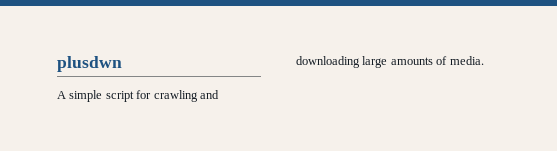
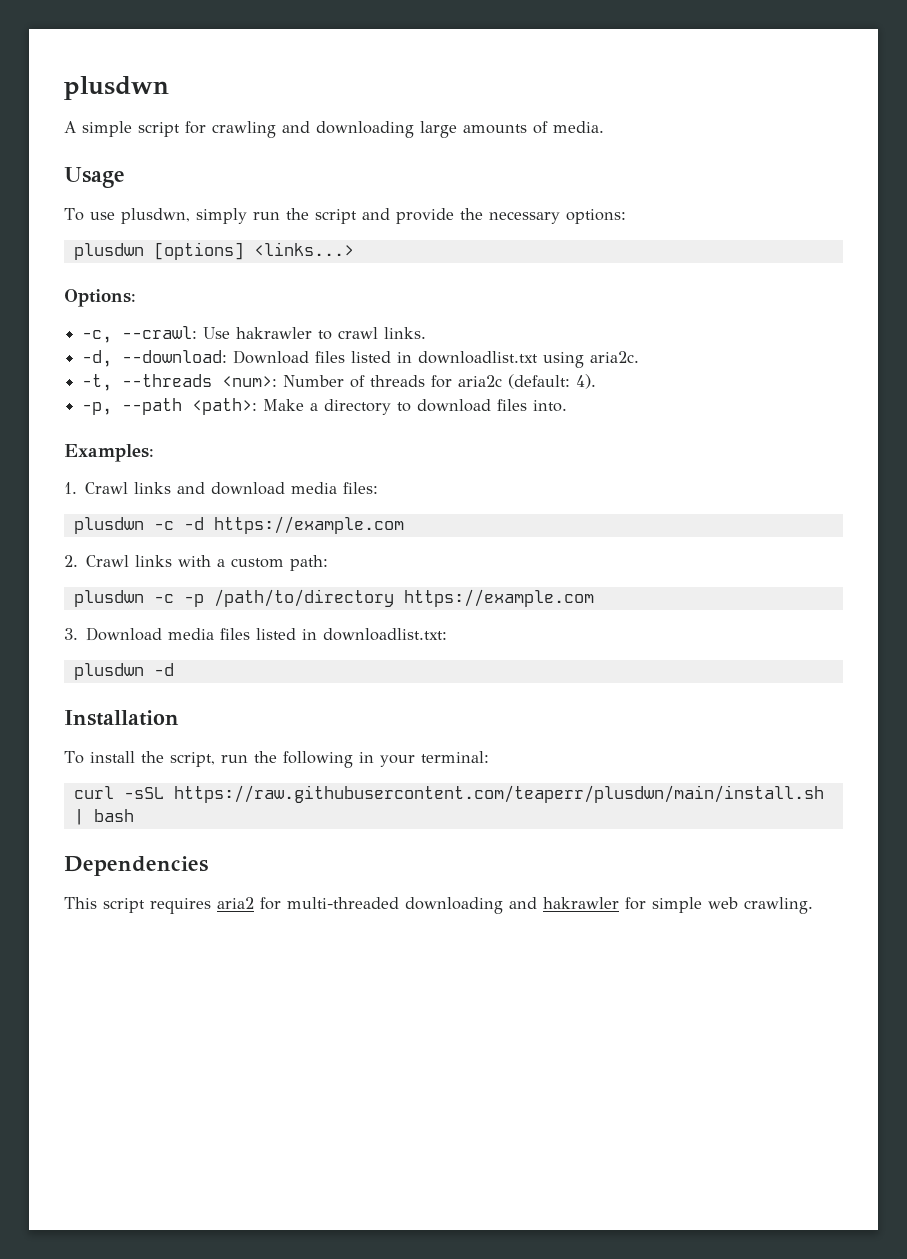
+ Usage
+ To use plusdwn, simply run the script and provide the necessary options:
+ plusdwn [options] <links...>
+ Options:
+ -c, --crawl: Use hakrawler to crawl links.
+ -d, --download: Download files listed in downloadlist.txt using aria2c.
+ -t, --threads <num>: Number of threads for aria2c (default: 4).
+ -p, --path <path>: Make a directory to download files into.
+ Examples:
+ 1. Crawl links and download media files:
+ plusdwn -c -d https://example.com
+ 2. Crawl links with a custom path:
+ plusdwn -c -p /path/to/directory https://example.com
+ 3. Download media files listed in downloadlist.txt:
+ plusdwn -d
+ Installation
+ To install the script, run the following in your terminal:
+ curl -sSL https://raw.githubusercontent.com/teaperr/plusdwn/main/install.sh | bash
+ Dependencies
+ This script requires aria2 for multi-threaded downloading and hakrawler for simple web crawling.

